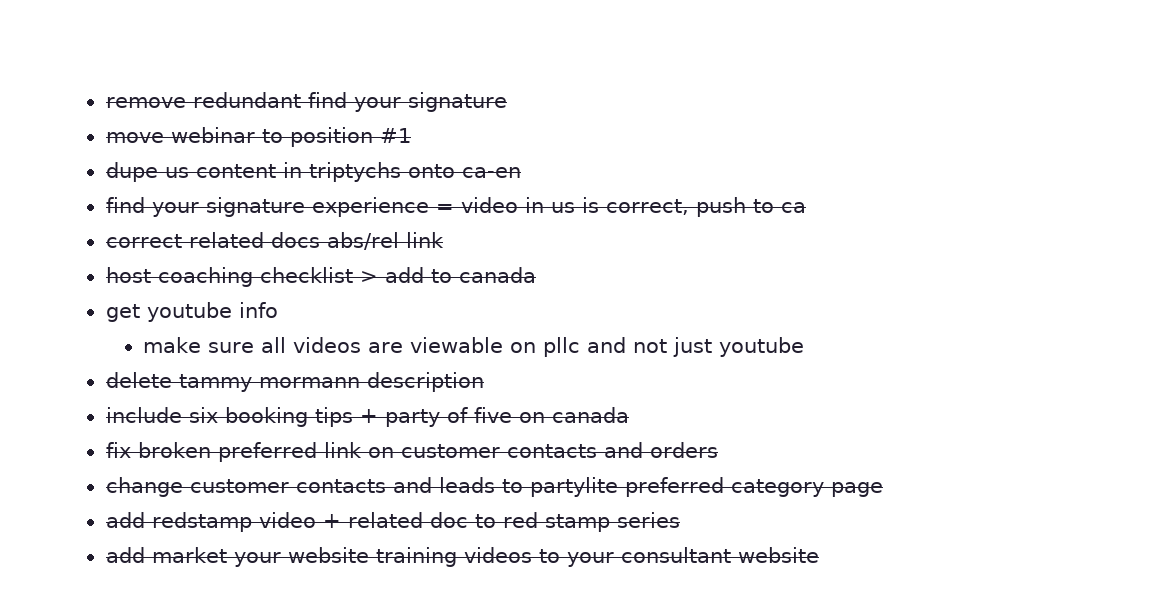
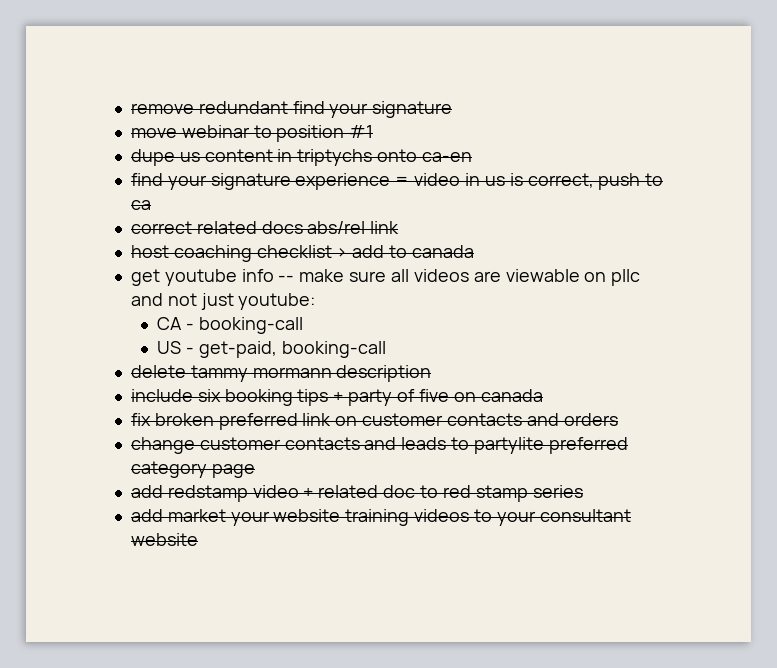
- get youtube info
- make sure all videos are viewable on pllc and not just youtube
+ get youtube info -- make sure all videos are viewable on pllc and not just youtube:
+ CA - booking-call
+ US - get-paid, booking-call

